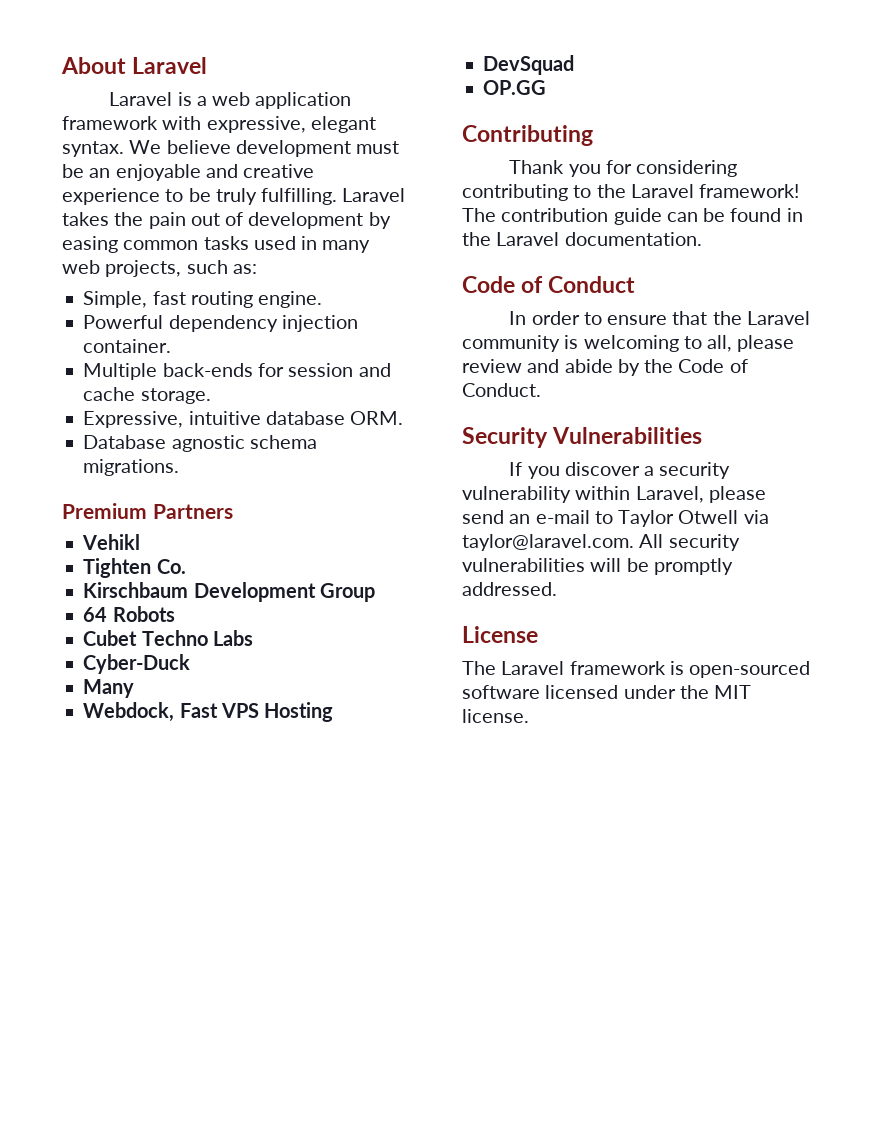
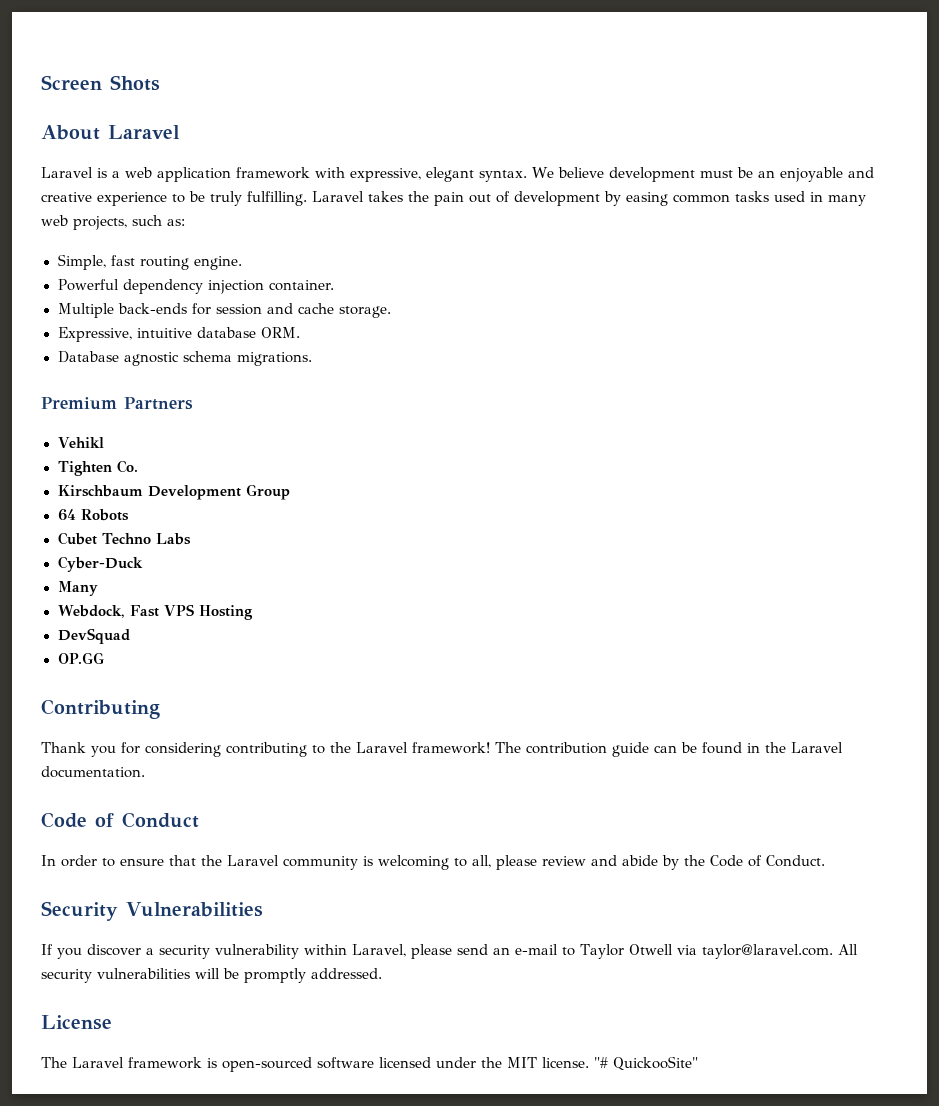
+ Screen Shots
+ "# QuickooSite"

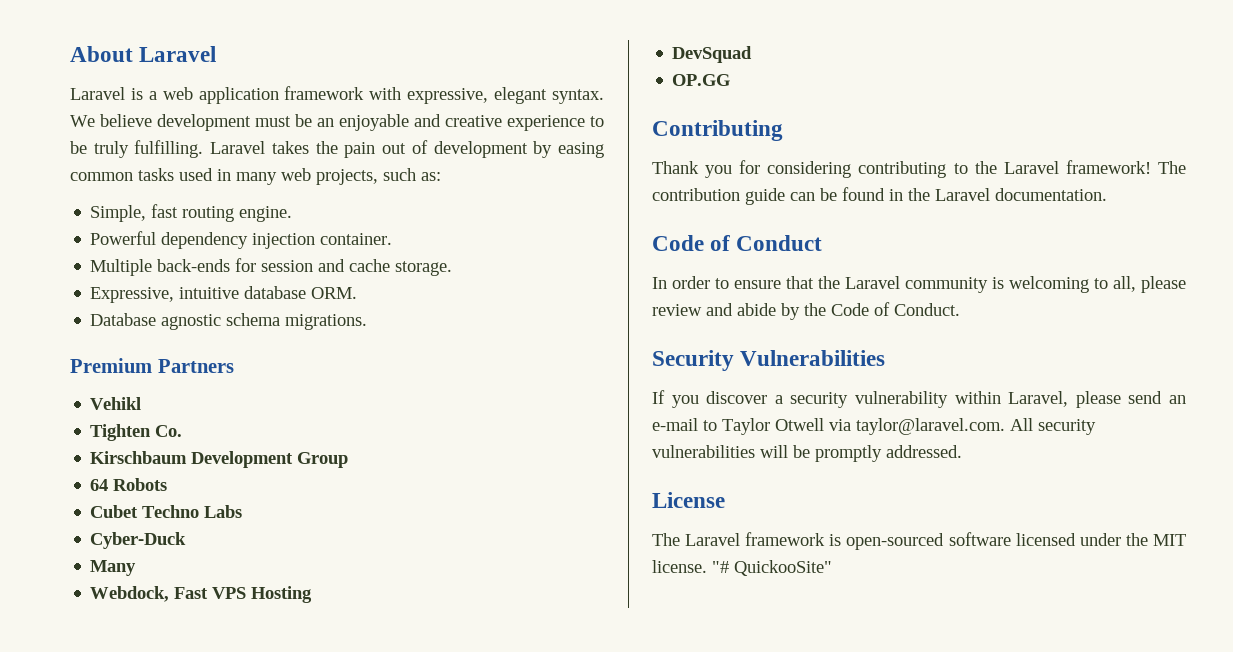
- Screen Shots

